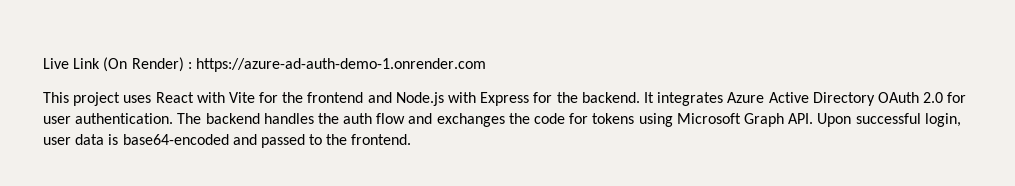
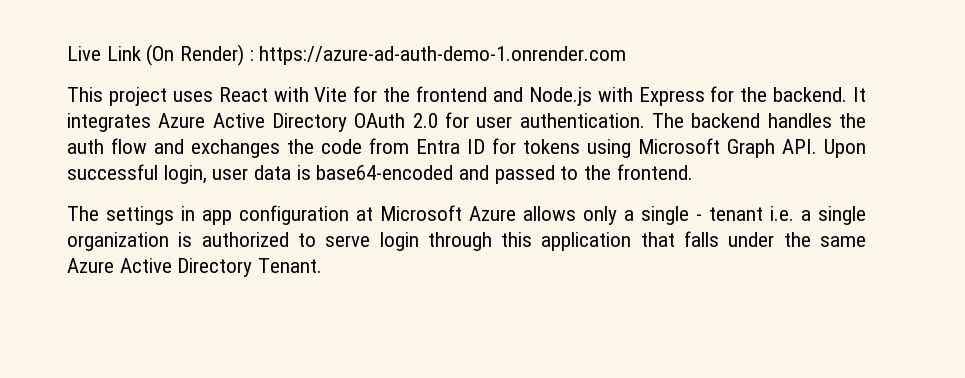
- The backend handles the auth flow and exchanges the code for tokens using Microsoft Graph API. Upon successful login, user data is base64-encoded and passed to the frontend.
+ The backend handles the auth flow and exchanges the code from Entra ID for tokens using Microsoft Graph API. Upon successful login, user data is base64-encoded and passed to the frontend.
+ The settings in app configuration at Microsoft Azure allows only a single - tenant i.e. a single organization is authorized to serve login through this application that falls under the same Azure Active Directory Tenant.

